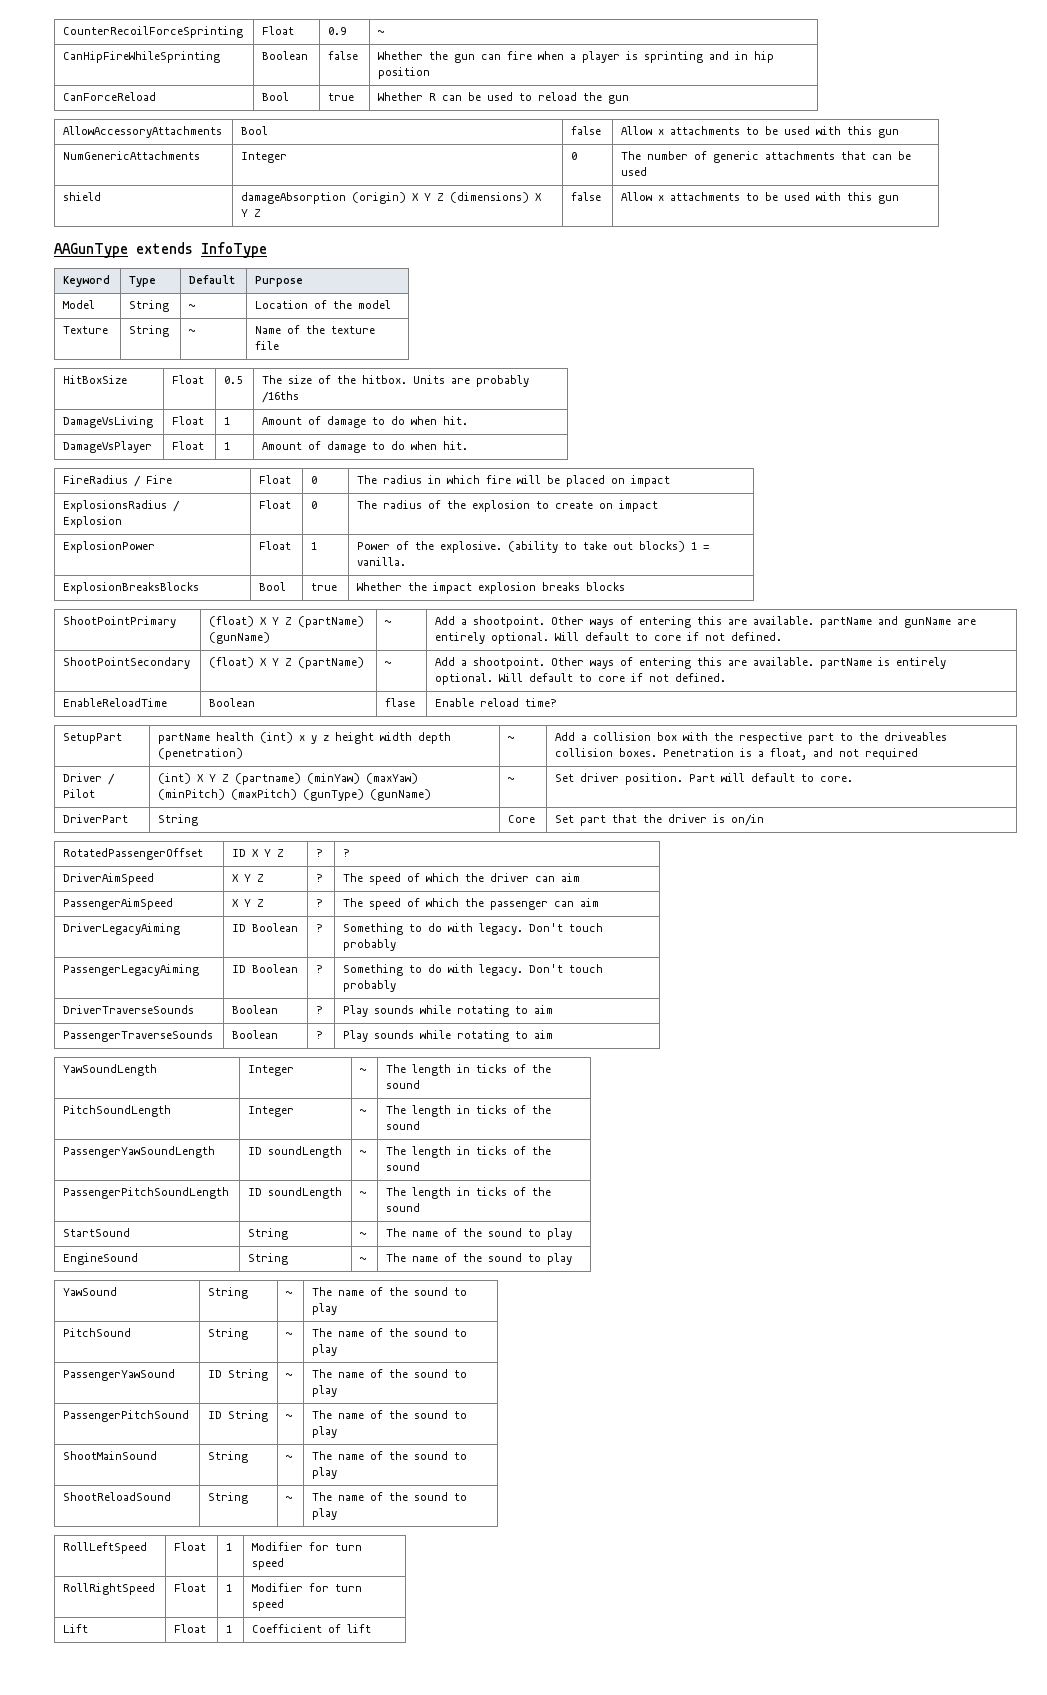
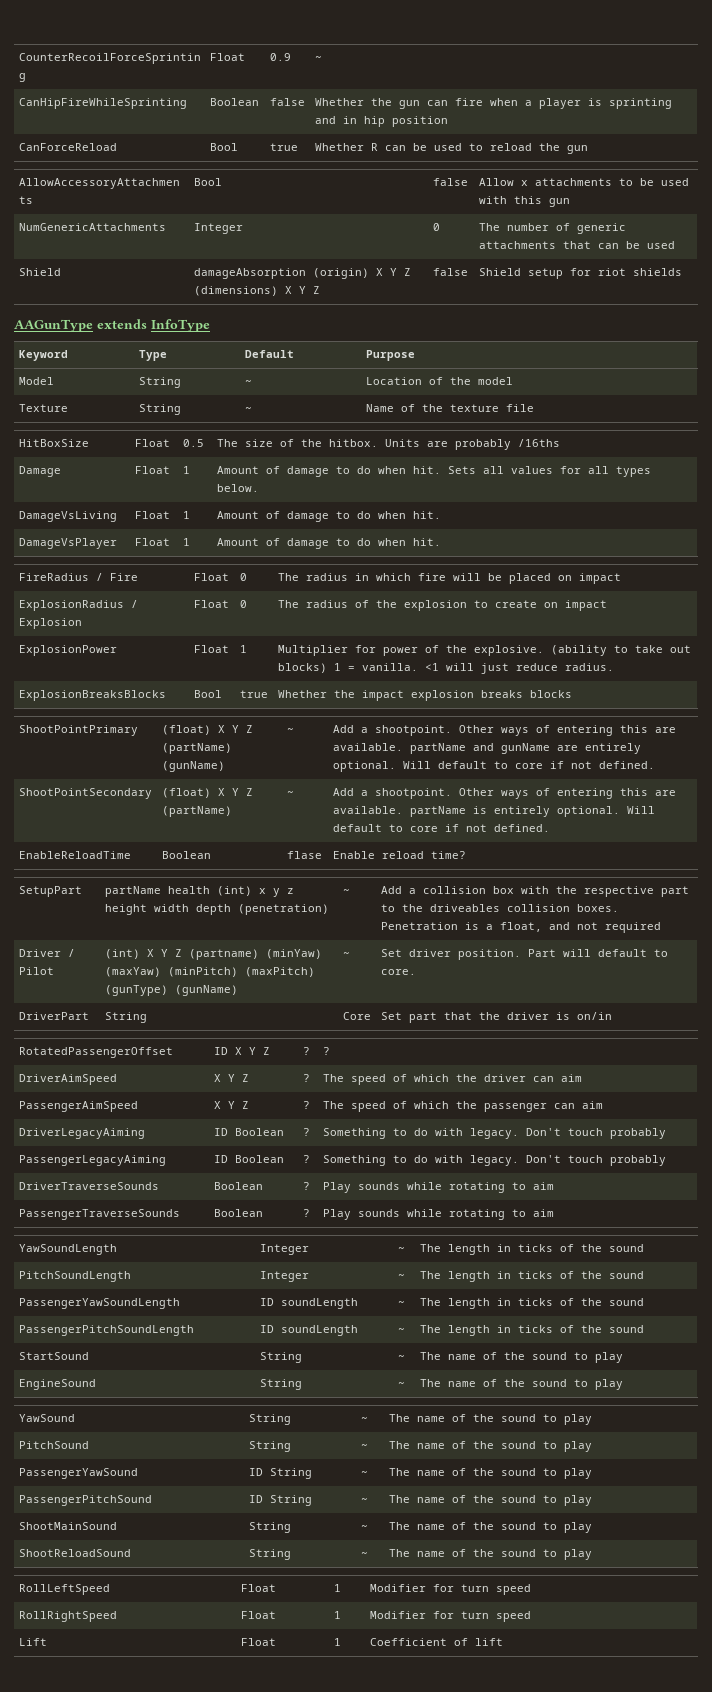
- shield | damageAbsorption (origin) X Y Z (dimensions) X Y Z | false | Allow x attachments to be used with this gun
+ Shield | damageAbsorption (origin) X Y Z (dimensions) X Y Z | false | Shield setup for riot shields
+ Damage | Float | 1 | Amount of damage to do when hit. Sets all values for all types below.
- ExplosionsRadius / Explosion | Float | 0 | The radius of the explosion to create on impact
+ ExplosionRadius / Explosion | Float | 0 | The radius of the explosion to create on impact
- ExplosionPower | Float | 1 | Power of the explosive. (ability to take out blocks) 1 = vanilla.
+ ExplosionPower | Float | 1 | Multiplier for power of the explosive. (ability to take out blocks) 1 = vanilla. <1 will just reduce radius.

